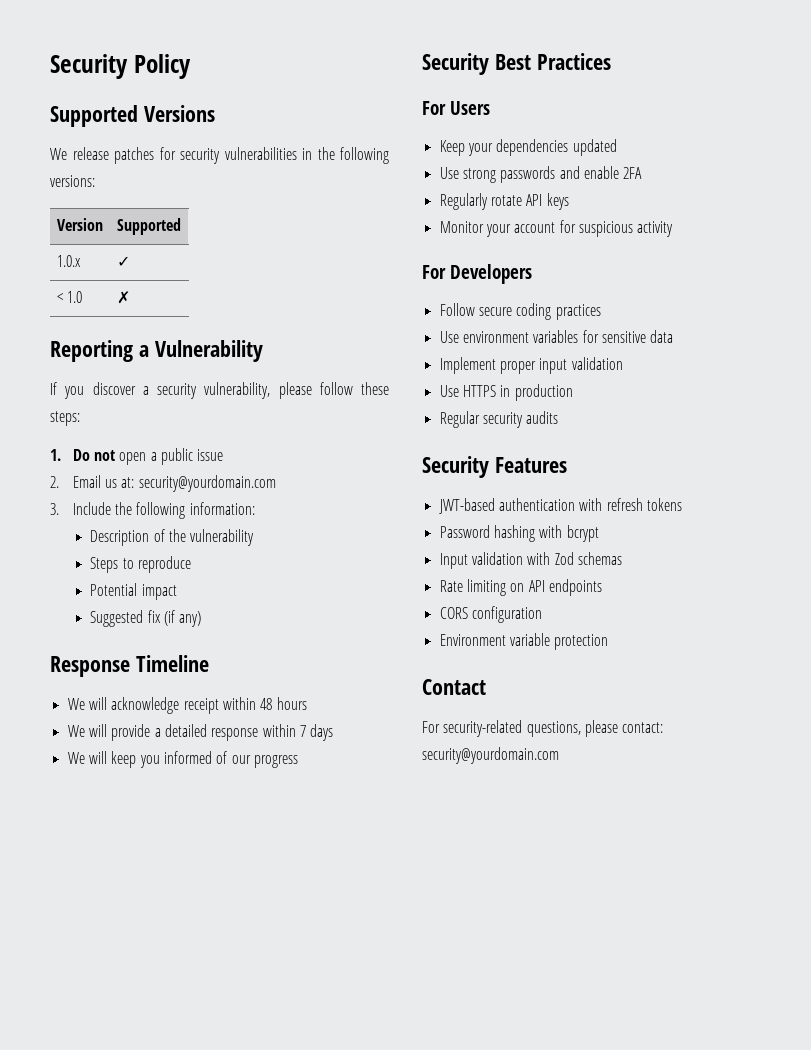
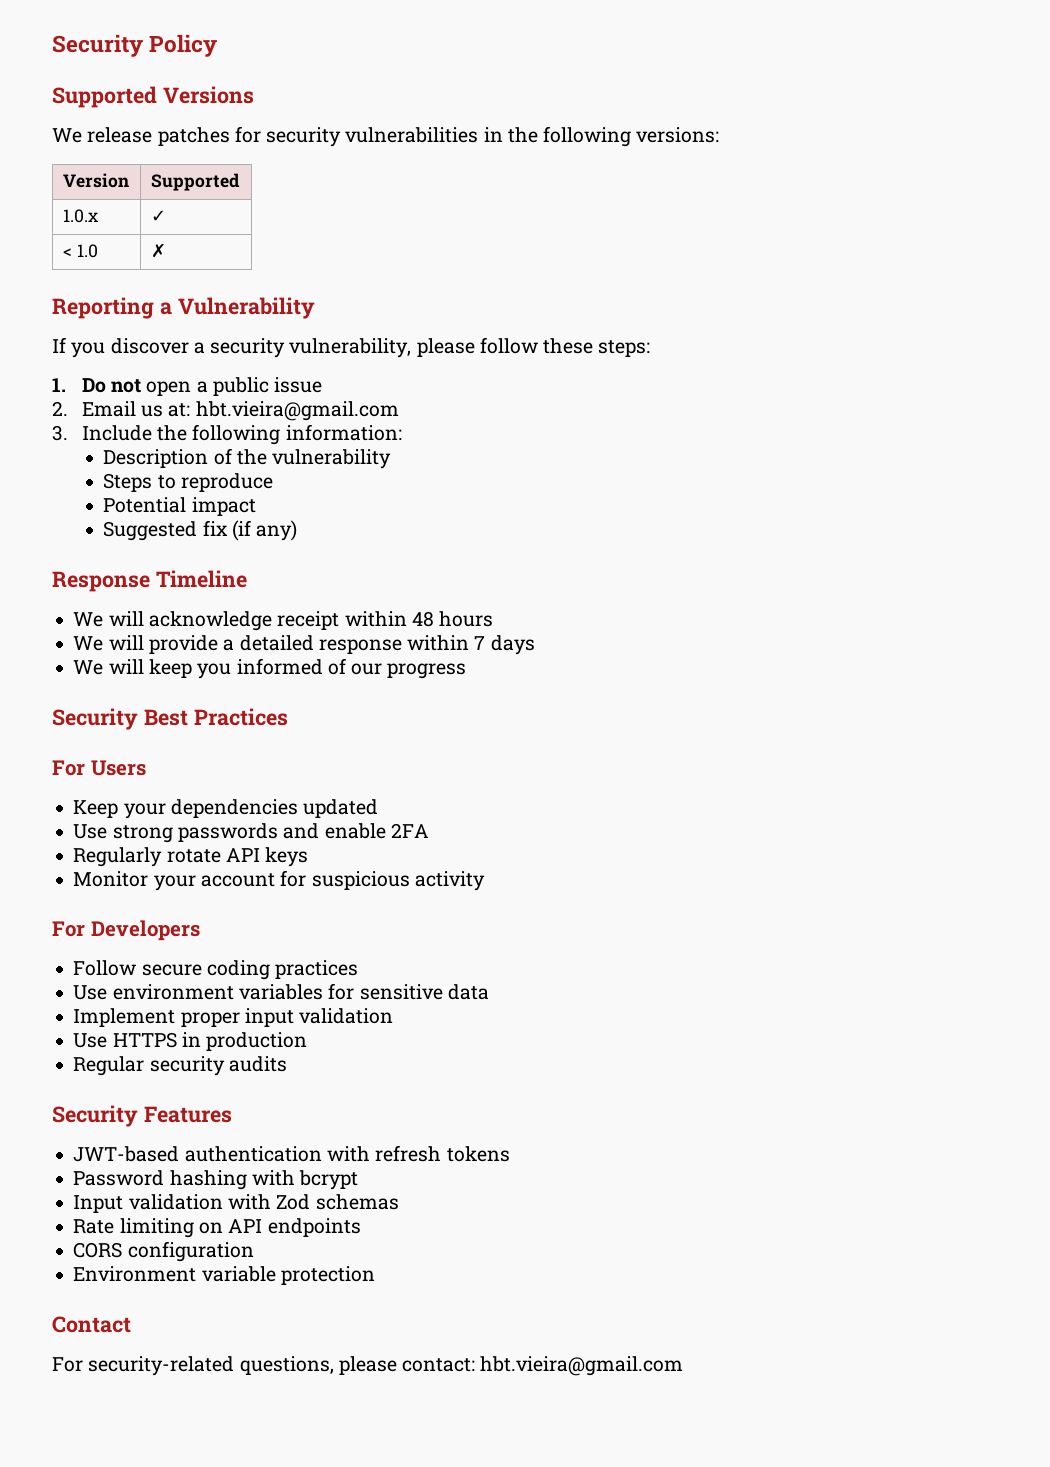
- 2. Email us at: security@yourdomain.com
+ 2. Email us at: hbt.vieira@gmail.com
- For security-related questions, please contact: security@yourdomain.com
+ For security-related questions, please contact: hbt.vieira@gmail.com

